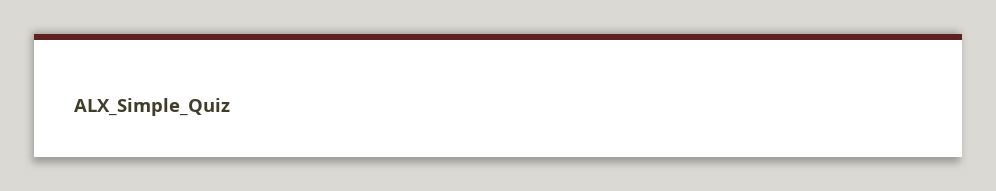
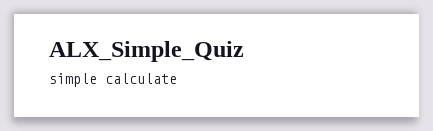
+ simple calculate

